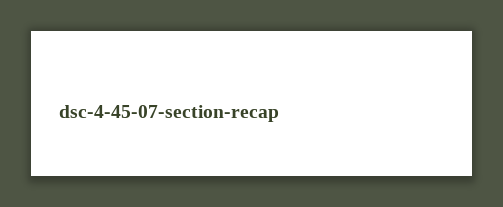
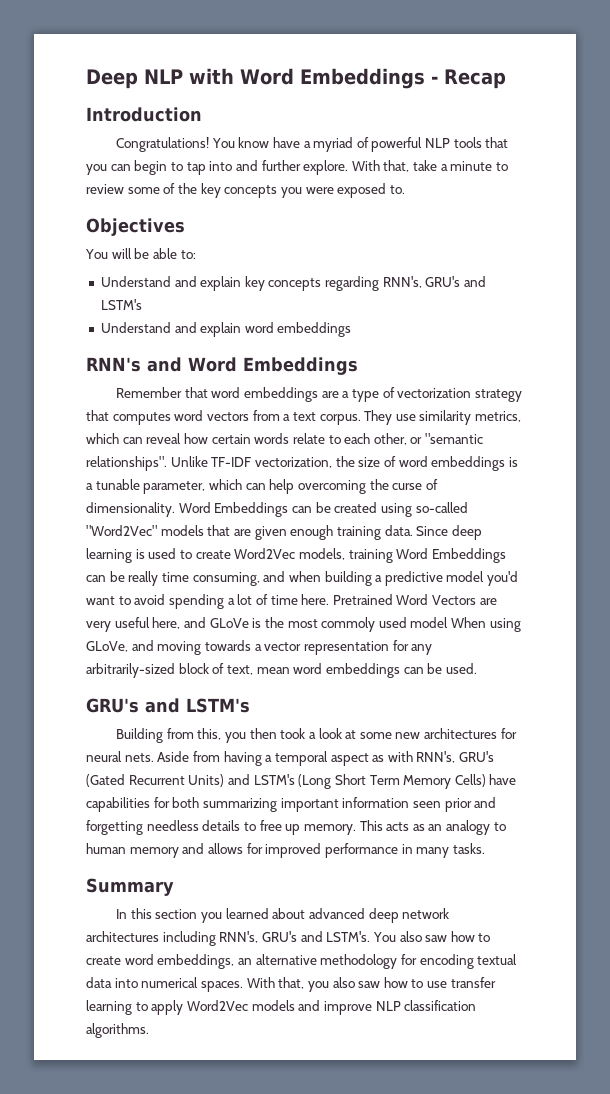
- dsc-4-45-07-section-recap
+ Deep NLP with Word Embeddings - Recap
+ Introduction
+ Congratulations! You know have a myriad of powerful NLP tools that you can begin to tap into and further explore. With that, take a minute to review some of the key concepts you were exposed to.
+ Objectives
+ You will be able to:
+ Understand and explain key concepts regarding RNN's, GRU's and LSTM's
+ Understand and explain word embeddings
+ RNN's and Word Embeddings
+ Remember that word embeddings are a type of vectorization strategy that computes word vectors from a text corpus. They use similarity metrics, which can reveal how certain words relate to each other, or "semantic relationships". Unlike TF-IDF vectorization, the size of word embeddings is a tunable parameter, which can help overcoming the curse of dimensionality. Word Embeddings can be created using so-called "Word2Vec" models that are given enough training data. Since deep learning is used to create Word2Vec models, training Word Embeddings can be really time consuming, and when building a predictive model you'd want to avoid spending a lot of time here. Pretrained Word Vectors are very useful here, and GLoVe is the most commoly used model When using GLoVe, and moving towards a vector representation for any arbitrarily-sized block of text, mean word embeddings can be used.
+ GRU's and LSTM's
+ Building from this, you then took a look at some new architectures for neural nets. Aside from having a temporal aspect as with RNN's, GRU's (Gated Recurrent Units) and LSTM's (Long Short Term Memory Cells) have capabilities for both summarizing important information seen prior and forgetting needless details to free up memory. This acts as an analogy to human memory and allows for improved performance in many tasks.
+ Summary
+ In this section you learned about advanced deep network architectures including RNN's, GRU's and LSTM's. You also saw how to create word embeddings, an alternative methodology for encoding textual data into numerical spaces. With that, you also saw how to use transfer learning to apply Word2Vec models and improve NLP classification algorithms.

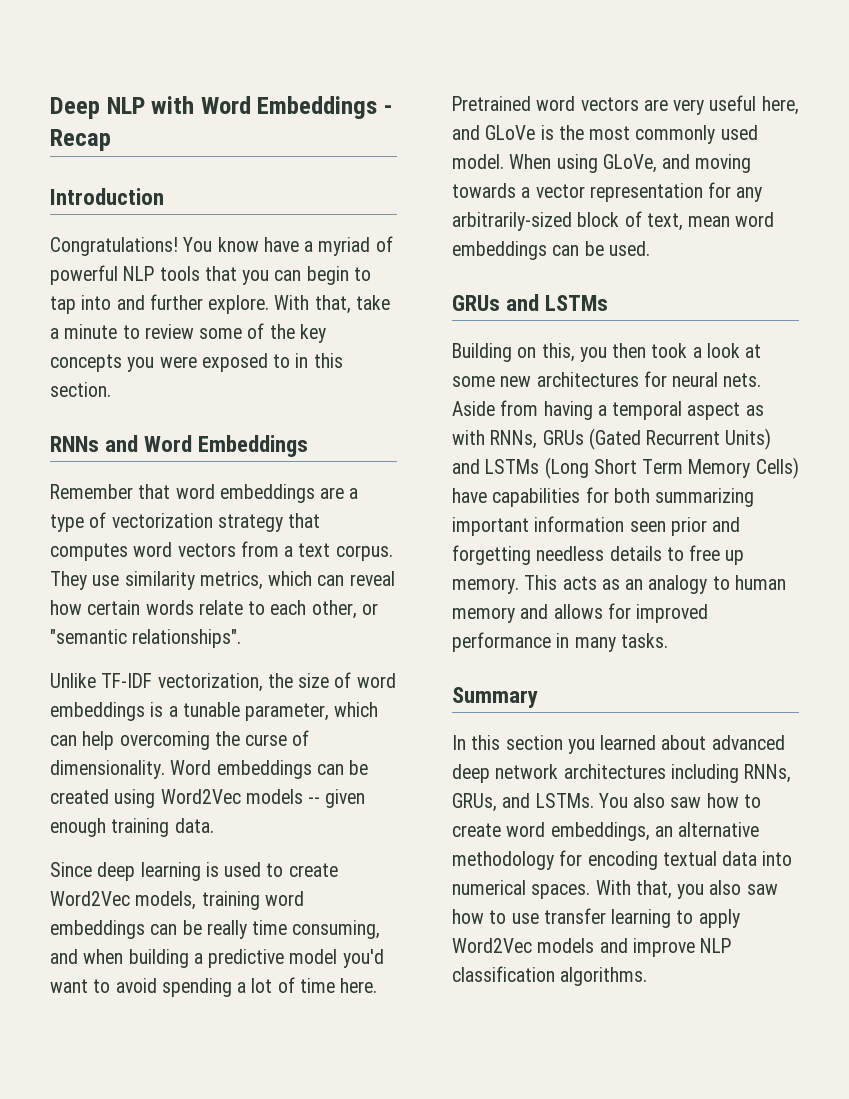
- With that, take a minute to review some of the key concepts you were exposed to.
- Objectives
- You will be able to:
- Understand and explain key concepts regarding RNN's, GRU's and LSTM's
- Understand and explain word embeddings
- RNN's and Word Embeddings
+ With that, take a minute to review some of the key concepts you were exposed to in this section.
+ RNNs and Word Embeddings
- They use similarity metrics, which can reveal how certain words relate to each other, or "semantic relationships". Unlike TF-IDF vectorization, the size of word embeddings is a tunable parameter, which can help overcoming the curse of dimensionality.
+ They use similarity metrics, which can reveal how certain words relate to each other, or "semantic relationships".
+ Unlike TF-IDF vectorization, the size of word embeddings is a tunable parameter, which can help overcoming the curse of dimensionality.
- Word Embeddings can be created using so-called "Word2Vec" models that are given enough training data. Since deep learning is used to create Word2Vec models, training Word Embeddings can be really time consuming, and when building a predictive model you'd want to avoid spending a lot of time here.
+ Word embeddings can be created using Word2Vec models -- given enough training data.
+ Since deep learning is used to create Word2Vec models, training word embeddings can be really time consuming, and when building a predictive model you'd want to avoid spending a lot of time here.
- Pretrained Word Vectors are very useful here, and GLoVe is the most commoly used model When using GLoVe, and moving towards a vector representation for any arbitrarily-sized block of text, mean word embeddings can be used.
- GRU's and LSTM's
+ Pretrained word vectors are very useful here, and GLoVe is the most commonly used model. When using GLoVe, and moving towards a vector representation for any arbitrarily-sized block of text, mean word embeddings can be used.
+ GRUs and LSTMs
- Building from this, you then took a look at some new architectures for neural nets.
+ Building on this, you then took a look at some new architectures for neural nets.
- Aside from having a temporal aspect as with RNN's, GRU's (Gated Recurrent Units) and LSTM's (Long Short Term Memory Cells) have capabilities for both summarizing important information seen prior and forgetting needless details to free up memory.
+ Aside from having a temporal aspect as with RNNs, GRUs (Gated Recurrent Units) and LSTMs (Long Short Term Memory Cells) have capabilities for both summarizing important information seen prior and forgetting needless details to free up memory.
- In this section you learned about advanced deep network architectures including RNN's, GRU's and LSTM's.
+ In this section you learned about advanced deep network architectures including RNNs, GRUs, and LSTMs.

